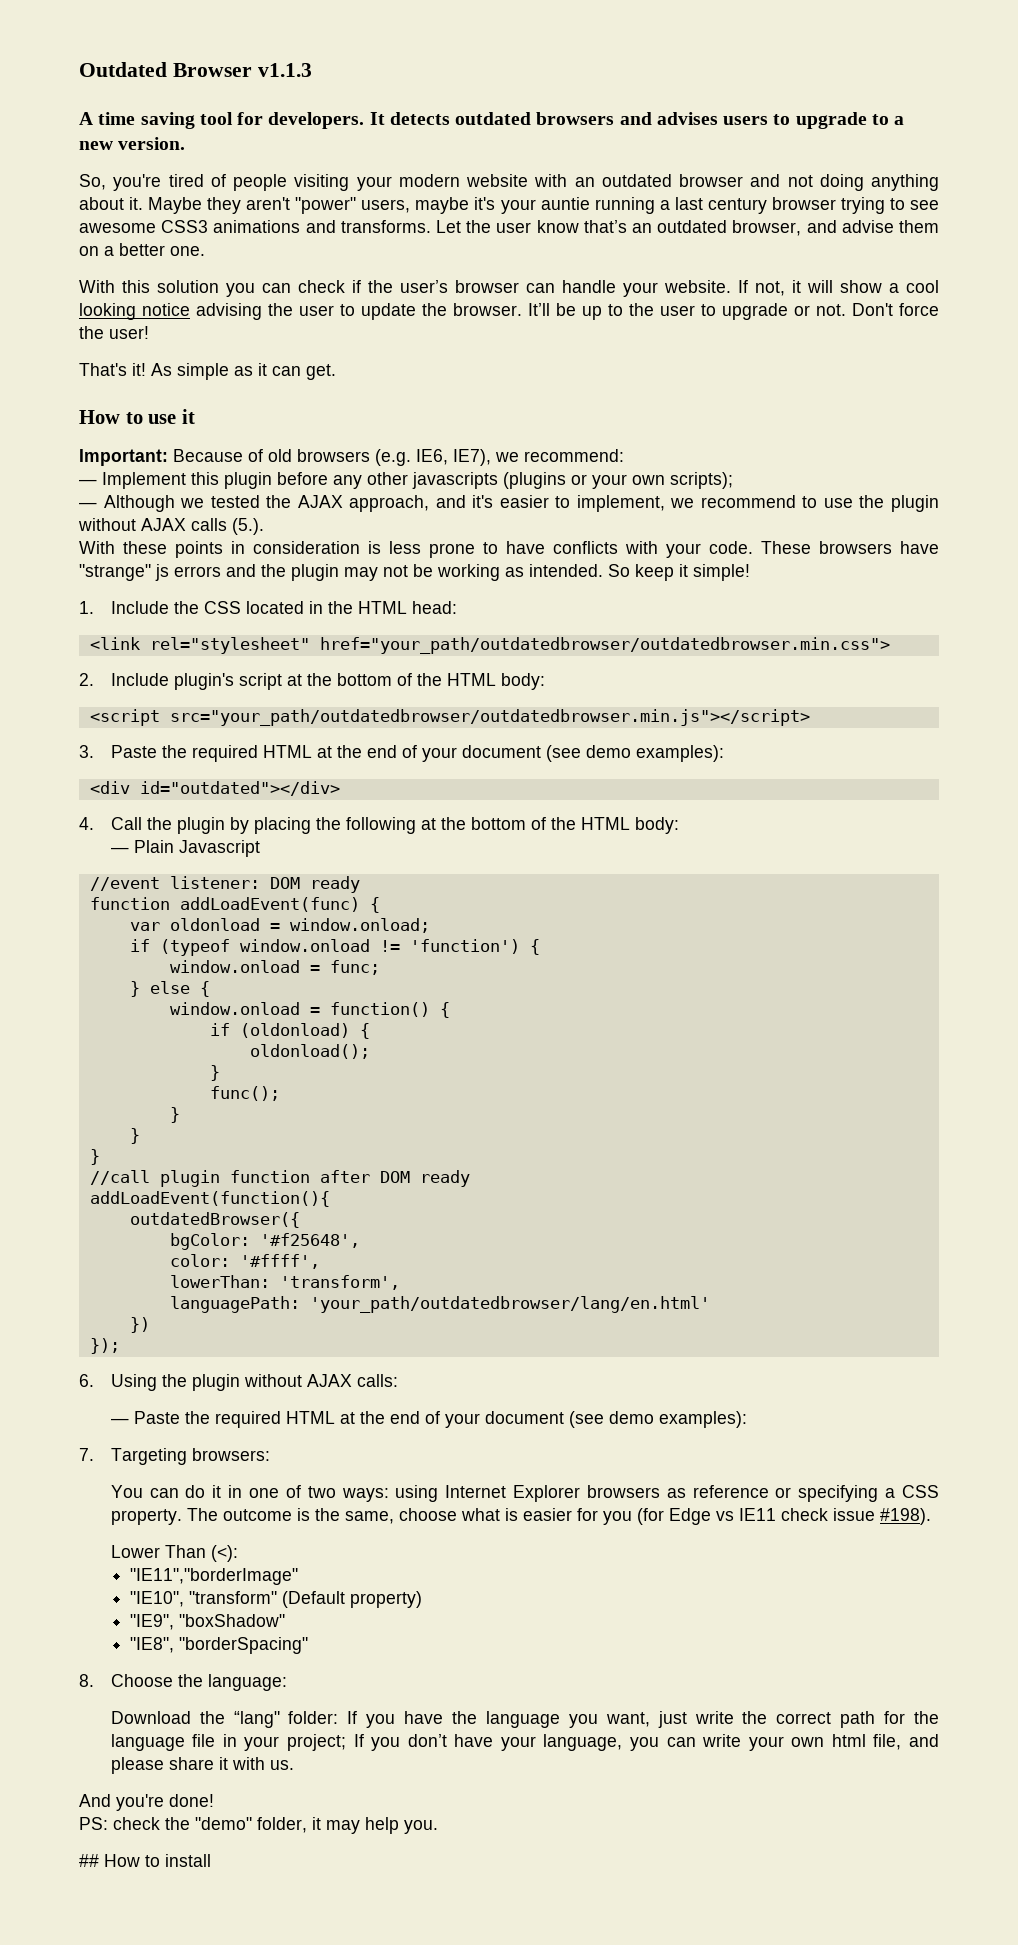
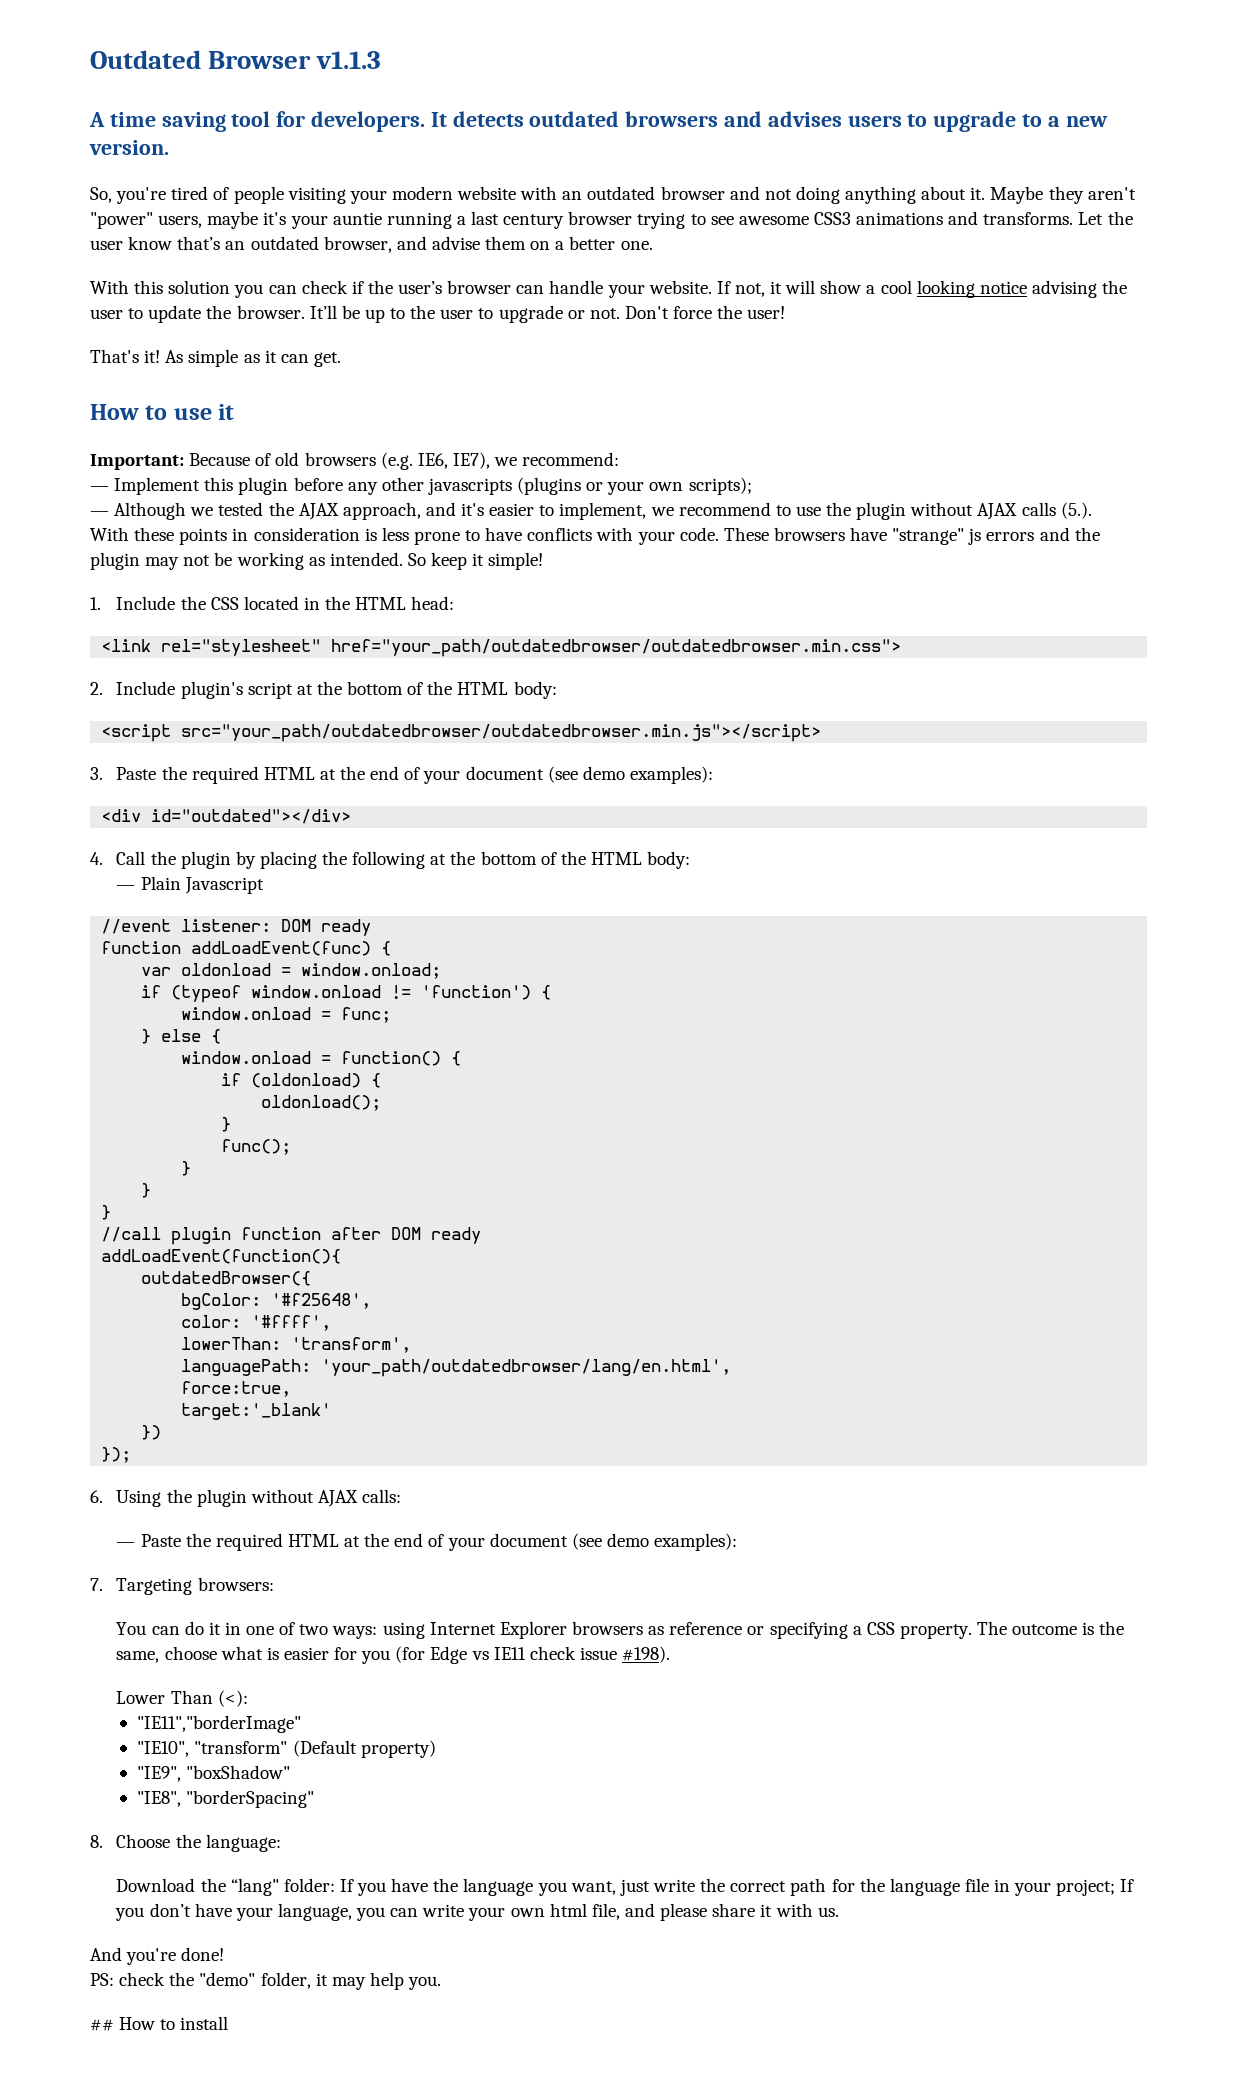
- languagePath: 'your_path/outdatedbrowser/lang/en.html'
+ languagePath: 'your_path/outdatedbrowser/lang/en.html',
+ force:true,
+ target:'_blank'

